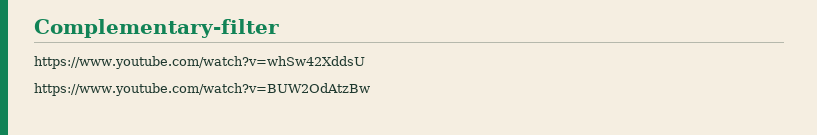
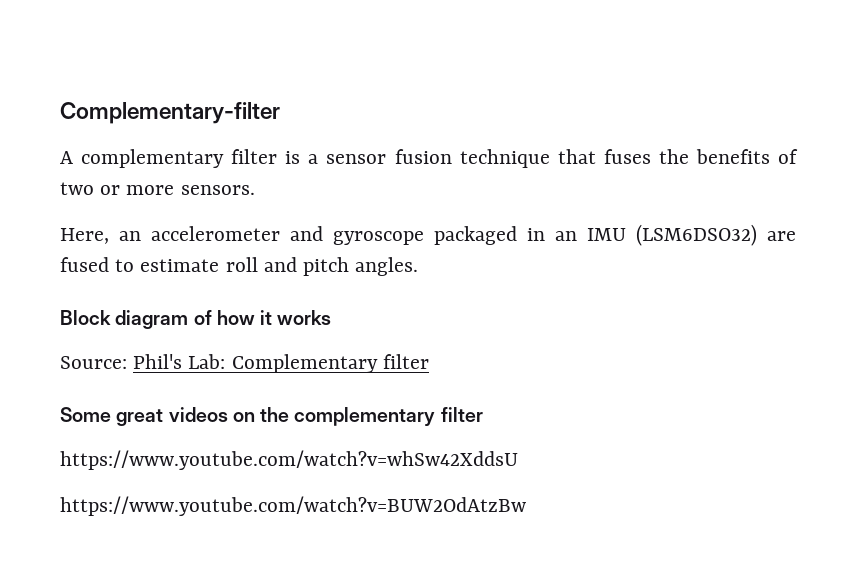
+ A complementary filter is a sensor fusion technique that fuses the benefits of two or more sensors.
+ Here, an accelerometer and gyroscope packaged in an IMU (LSM6DSO32) are fused to estimate roll and pitch angles.
+ Block diagram of how it works
+ Source: Phil's Lab: Complementary filter
+ Some great videos on the complementary filter

